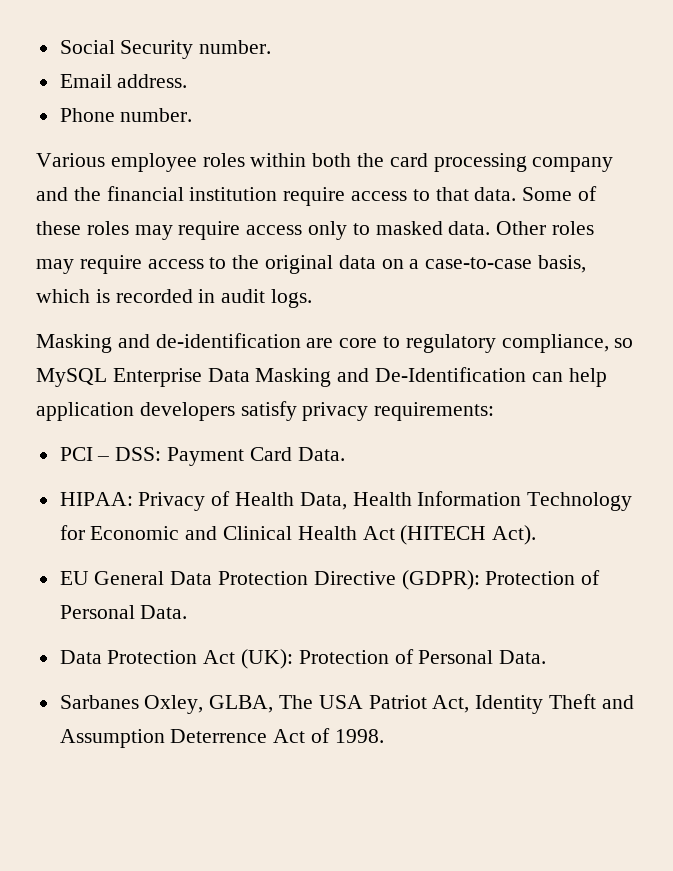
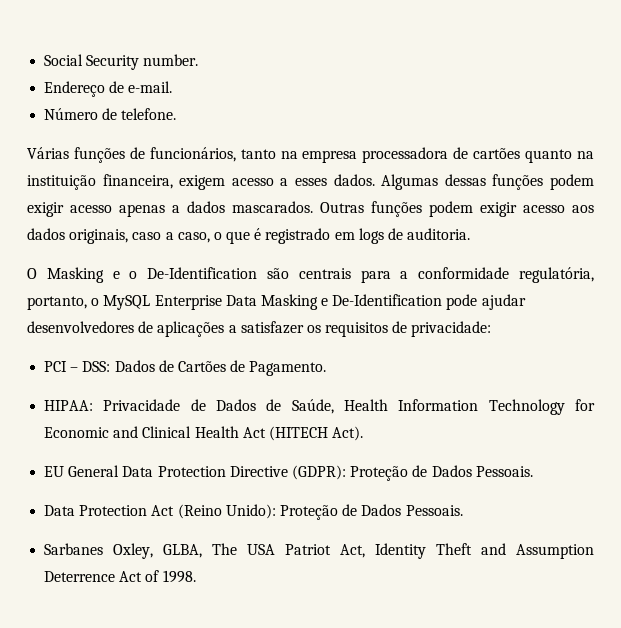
- Email address.
- Phone number.
- Various employee roles within both the card processing company and the financial institution require access to that data. Some of these roles may require access only to masked data. Other roles may require access to the original data on a case-to-case basis, which is recorded in audit logs.
- Masking and de-identification are core to regulatory compliance, so MySQL Enterprise Data Masking and De-Identification can help application developers satisfy privacy requirements:
- PCI – DSS: Payment Card Data.
- HIPAA: Privacy of Health Data, Health Information Technology for Economic and Clinical Health Act (HITECH Act).
+ Endereço de e-mail.
+ Número de telefone.
+ Várias funções de funcionários, tanto na empresa processadora de cartões quanto na instituição financeira, exigem acesso a esses dados. Algumas dessas funções podem exigir acesso apenas a dados mascarados. Outras funções podem exigir acesso aos dados originais, caso a caso, o que é registrado em logs de auditoria.
+ O Masking e o De-Identification são centrais para a conformidade regulatória, portanto, o MySQL Enterprise Data Masking e De-Identification pode ajudar desenvolvedores de aplicações a satisfazer os requisitos de privacidade:
+ PCI – DSS: Dados de Cartões de Pagamento.
+ HIPAA: Privacidade de Dados de Saúde, Health Information Technology for Economic and Clinical Health Act (HITECH Act).
- EU General Data Protection Directive (GDPR): Protection of Personal Data.
+ EU General Data Protection Directive (GDPR): Proteção de Dados Pessoais.
- Data Protection Act (UK): Protection of Personal Data.
+ Data Protection Act (Reino Unido): Proteção de Dados Pessoais.

